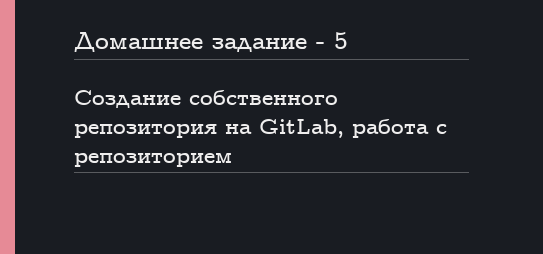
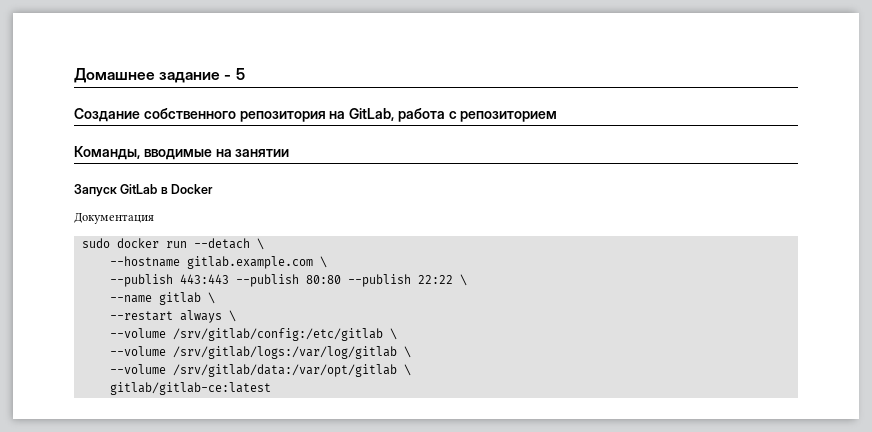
+ Команды, вводимые на занятии
+ Запуск GitLab в Docker
+ Документация
+ sudo docker run --detach \
+ --hostname gitlab.example.com \
+ --publish 443:443 --publish 80:80 --publish 22:22 \
+ --name gitlab \
+ --restart always \
+ --volume /srv/gitlab/config:/etc/gitlab \
+ --volume /srv/gitlab/logs:/var/log/gitlab \
+ --volume /srv/gitlab/data:/var/opt/gitlab \
+ gitlab/gitlab-ce:latest

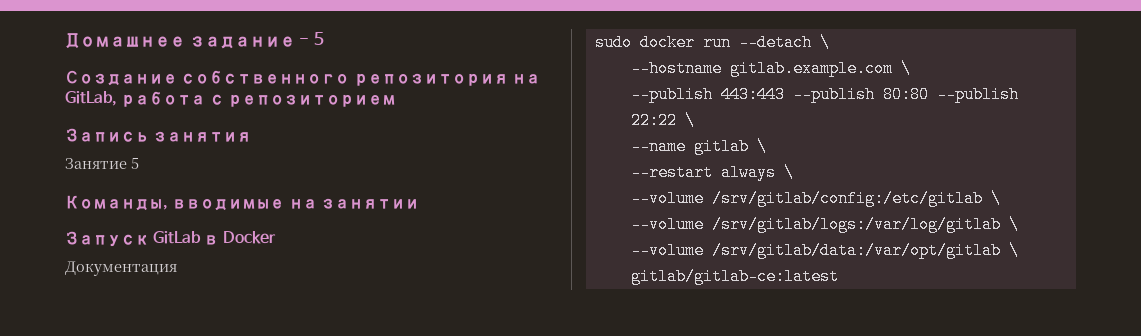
+ Запись занятия
+ Занятие 5

